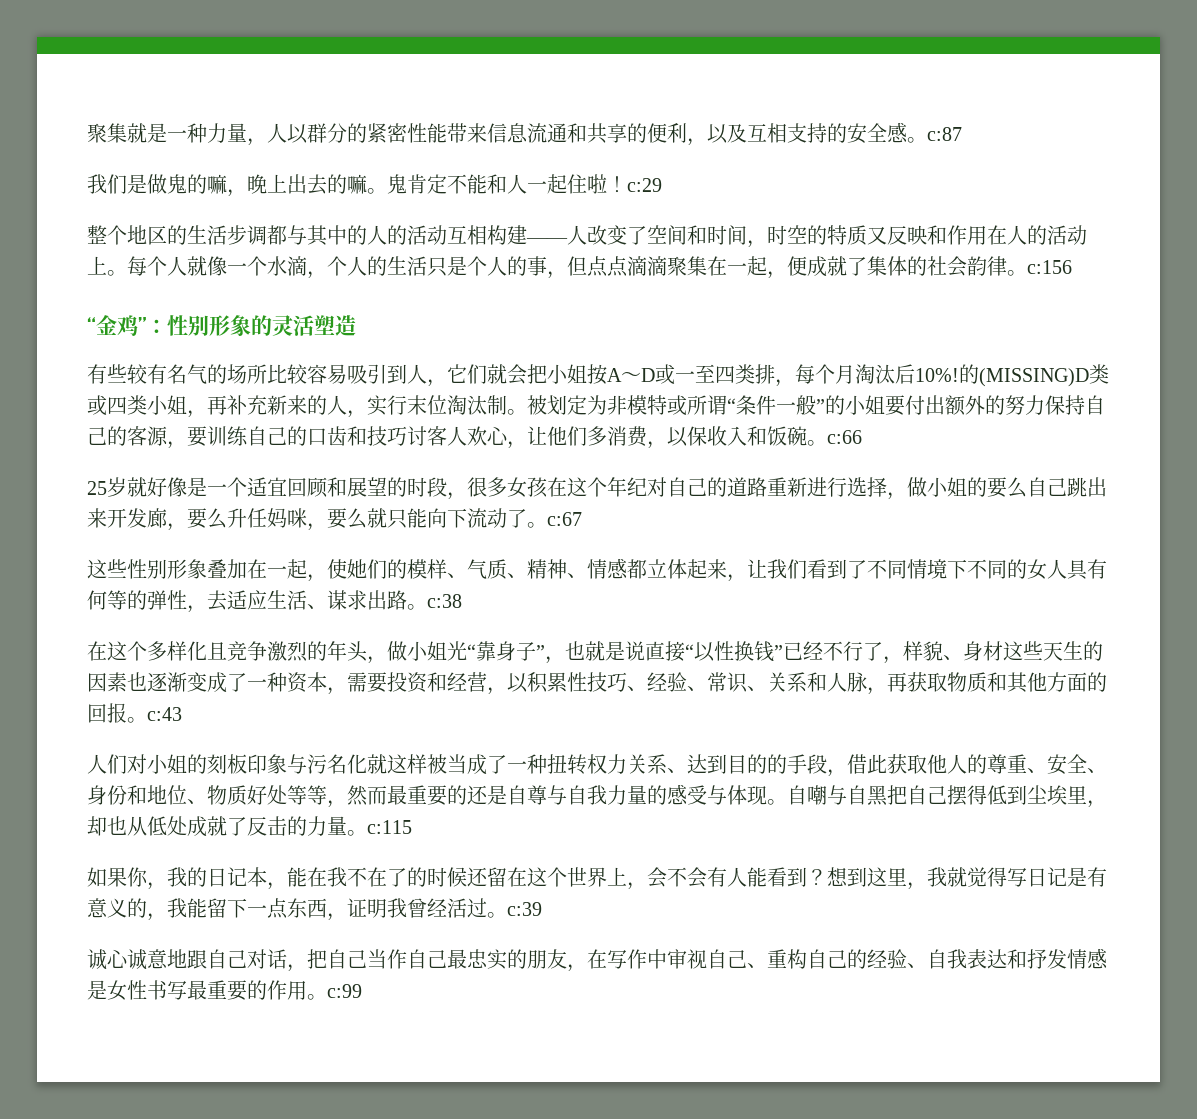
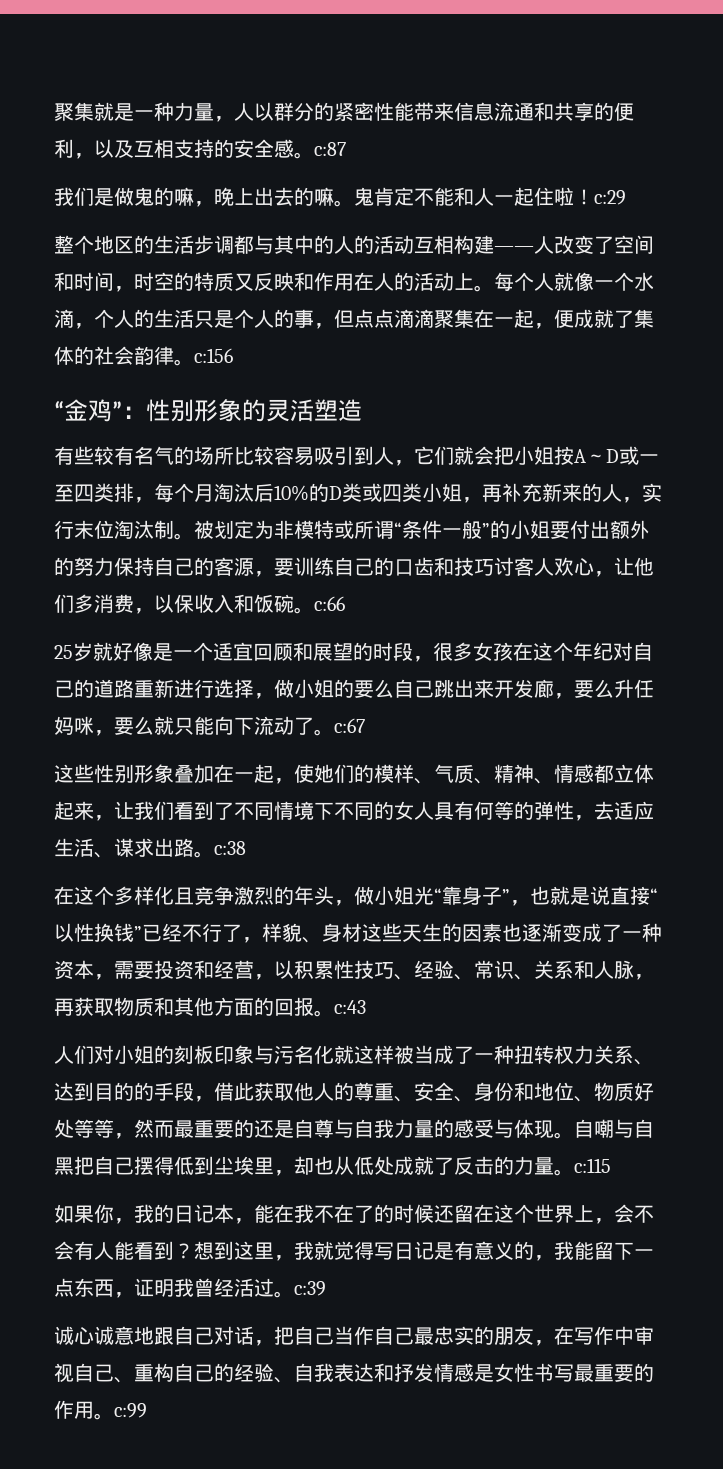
- 有些较有名气的场所比较容易吸引到人，它们就会把小姐按A～D或一至四类排，每个月淘汰后10%!的(MISSING)D类或四类小姐，再补充新来的人，实行末位淘汰制。
+ 有些较有名气的场所比较容易吸引到人，它们就会把小姐按A～D或一至四类排，每个月淘汰后10%的D类或四类小姐，再补充新来的人，实行末位淘汰制。

